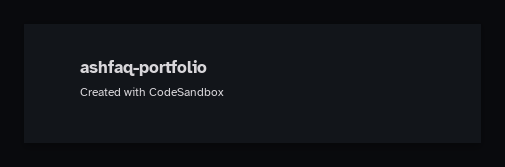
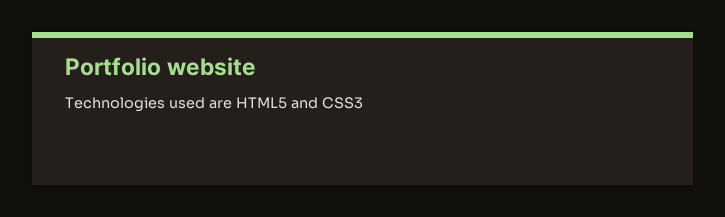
- ashfaq-portfolio
- Created with CodeSandbox
+ Portfolio website
+ Technologies used are HTML5 and CSS3

